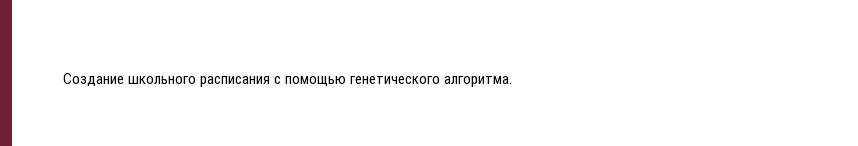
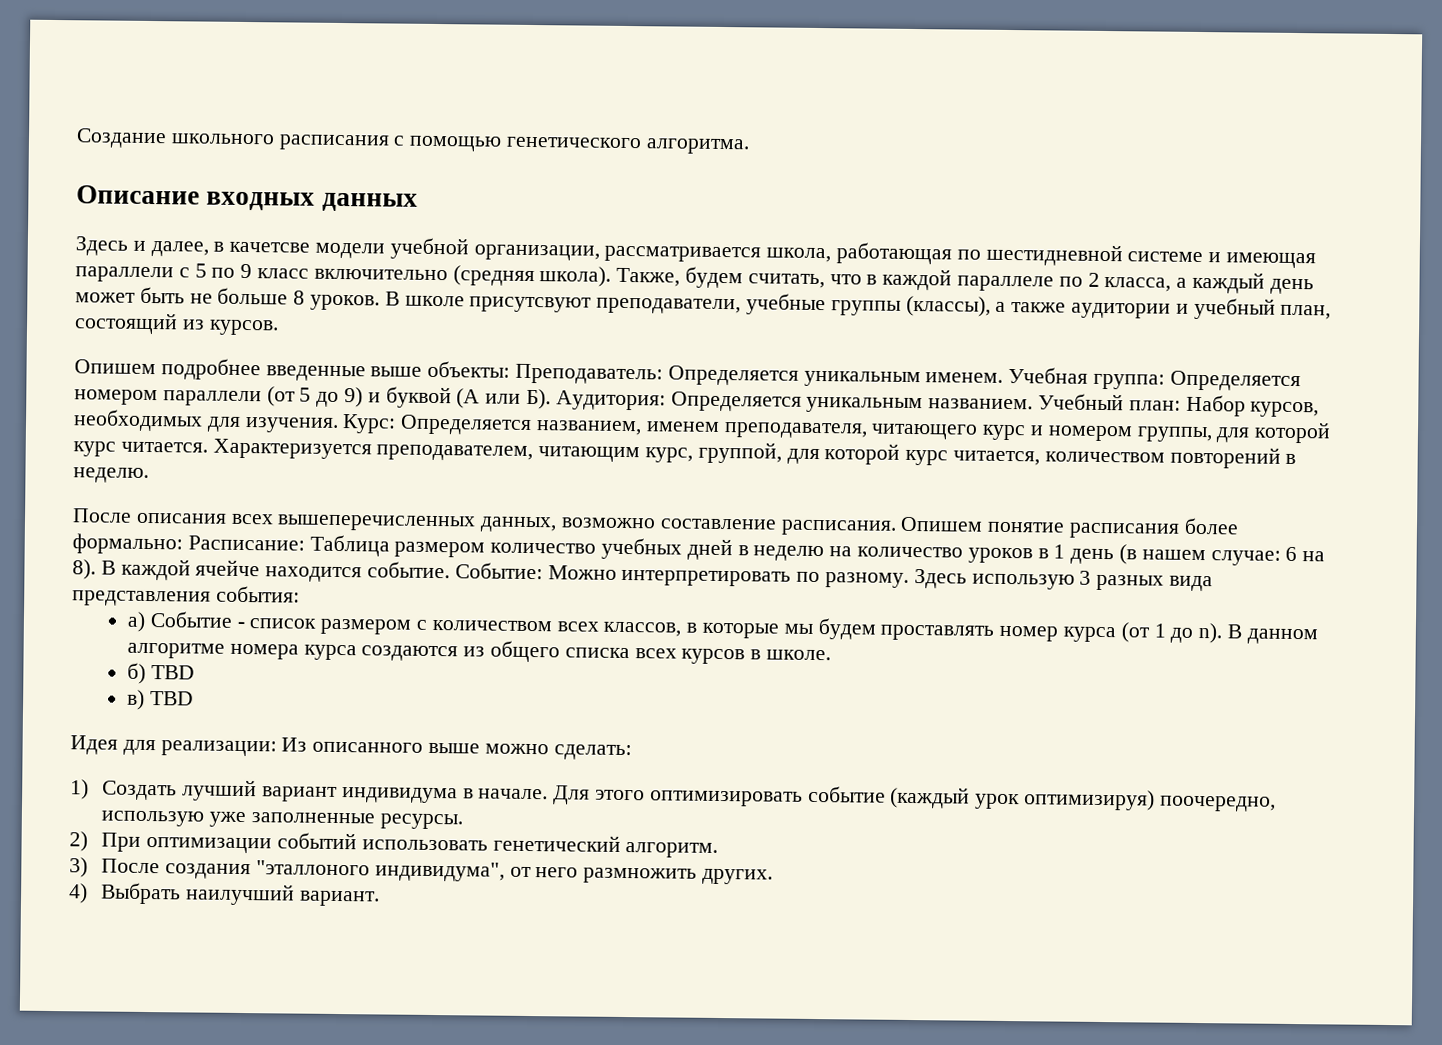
+ Описание входных данных
+ Здесь и далее, в качетсве модели учебной организации, рассматривается школа, работающая по шестидневной системе и имеющая параллели с 5 по 9 класс включительно (средняя школа). Также, будем считать, что в каждой параллеле по 2 класса, а каждый день может быть не больше 8 уроков. В школе присутсвуют преподаватели, учебные группы (классы), а также аудитории и учебный план, состоящий из курсов.
+ Опишем подробнее введенные выше объекты: Преподаватель: Определяется уникальным именем. Учебная группа: Определяется номером параллели (от 5 до 9) и буквой (А или Б). Аудитория: Определяется уникальным названием. Учебный план: Набор курсов, необходимых для изучения. Курс: Определяется названием, именем преподавателя, читающего курс и номером группы, для которой курс читается. Характеризуется преподавателем, читающим курс, группой, для которой курс читается, количеством повторений в неделю.
+ После описания всех вышеперечисленных данных, возможно составление расписания. Опишем понятие расписания более формально: Расписание: Таблица размером количество учебных дней в неделю на количество уроков в 1 день (в нашем случае: 6 на 8). В каждой ячейче находится событие. Событие: Можно интерпретировать по разному. Здесь использую 3 разных вида представления события:
+ а) Событие - список размером с количеством всех классов, в которые мы будем проставлять номер курса (от 1 до n). В данном алгоритме номера курса создаются из общего списка всех курсов в школе.
+ б) TBD
+ в) TBD
+ Идея для реализации: Из описанного выше можно сделать:
+ 1) Создать лучший вариант индивидума в начале. Для этого оптимизировать событие (каждый урок оптимизируя) поочередно, использую уже заполненные ресурсы.
+ 2) При оптимизации событий использовать генетический алгоритм.
+ 3) После создания "эталлоного индивидума", от него размножить других.
+ 4) Выбрать наилучший вариант.

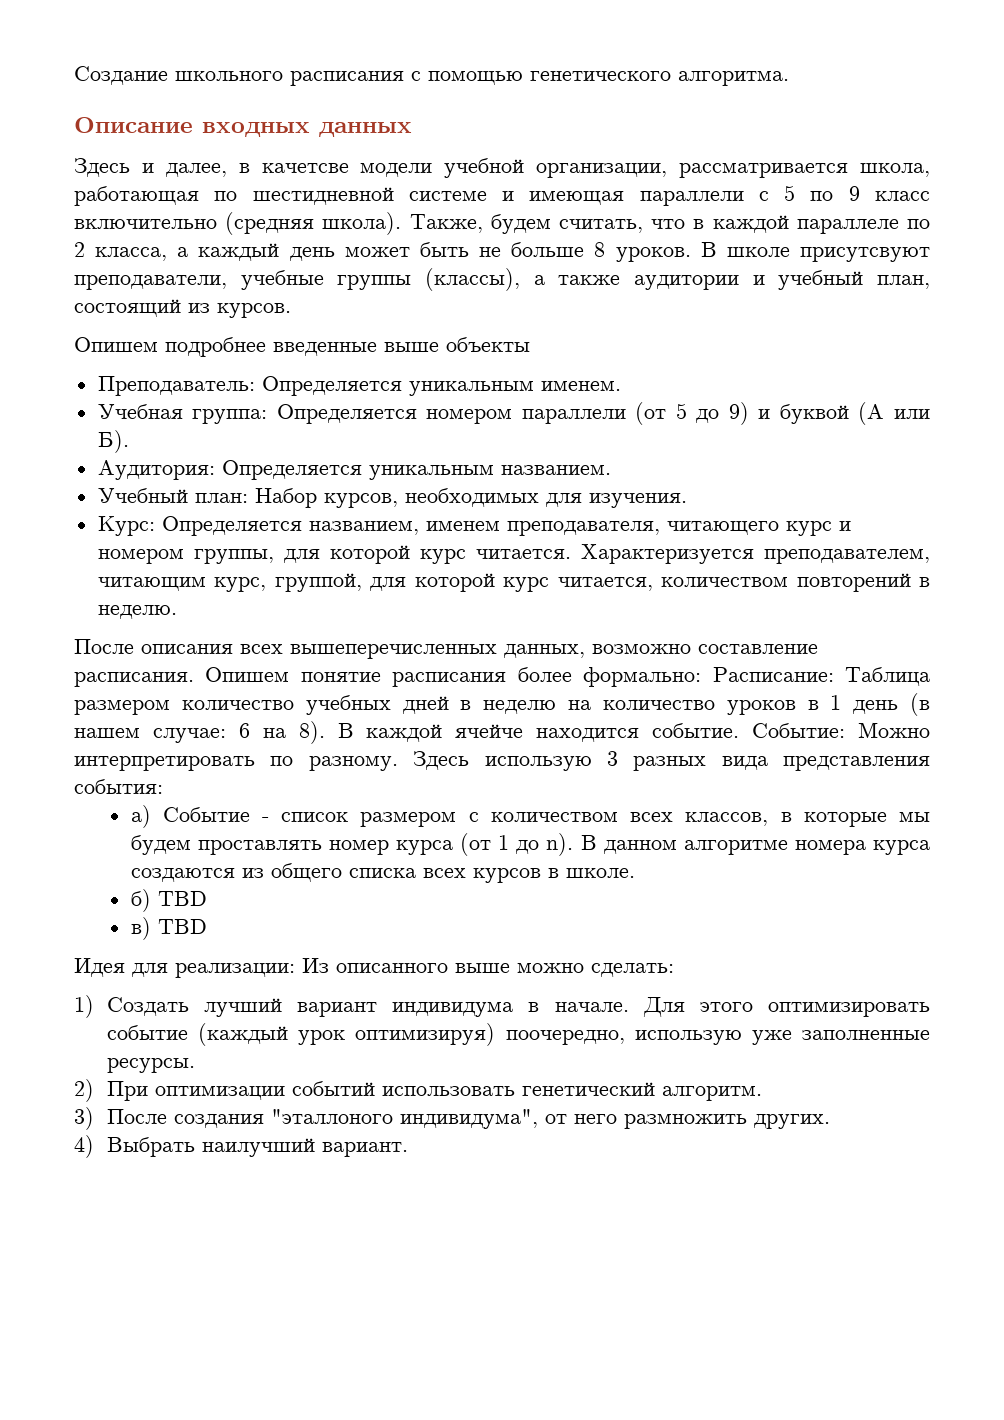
- Опишем подробнее введенные выше объекты: Преподаватель: Определяется уникальным именем. Учебная группа: Определяется номером параллели (от 5 до 9) и буквой (А или Б). Аудитория: Определяется уникальным названием. Учебный план: Набор курсов, необходимых для изучения. Курс: Определяется названием, именем преподавателя, читающего курс и номером группы, для которой курс читается.
+ Опишем подробнее введенные выше объекты
+ Преподаватель: Определяется уникальным именем.
+ Учебная группа: Определяется номером параллели (от 5 до 9) и буквой (А или Б).
+ Аудитория: Определяется уникальным названием.
+ Учебный план: Набор курсов, необходимых для изучения.
+ Курс: Определяется названием, именем преподавателя, читающего курс и номером группы, для которой курс читается.

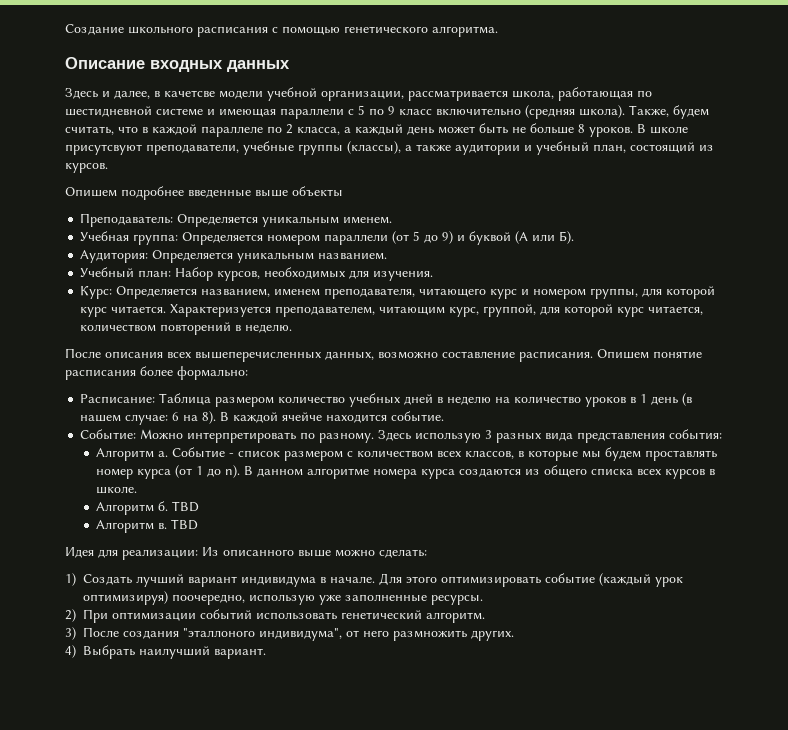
- Опишем понятие расписания более формально: Расписание: Таблица размером количество учебных дней в неделю на количество уроков в 1 день (в нашем случае: 6 на 8).
+ Опишем понятие расписания более формально:
+ Расписание: Таблица размером количество учебных дней в неделю на количество уроков в 1 день (в нашем случае: 6 на 8).
- В каждой ячейче находится событие. Событие: Можно интерпретировать по разному.
+ В каждой ячейче находится событие.
+ Событие: Можно интерпретировать по разному.
- а) Событие - список размером с количеством всех классов, в которые мы будем проставлять номер курса (от 1 до n).
+ Алгоритм а. Событие - список размером с количеством всех классов, в которые мы будем проставлять номер курса (от 1 до n).
- б) TBD
- в) TBD
+ Алгоритм б. TBD
+ Алгоритм в. TBD

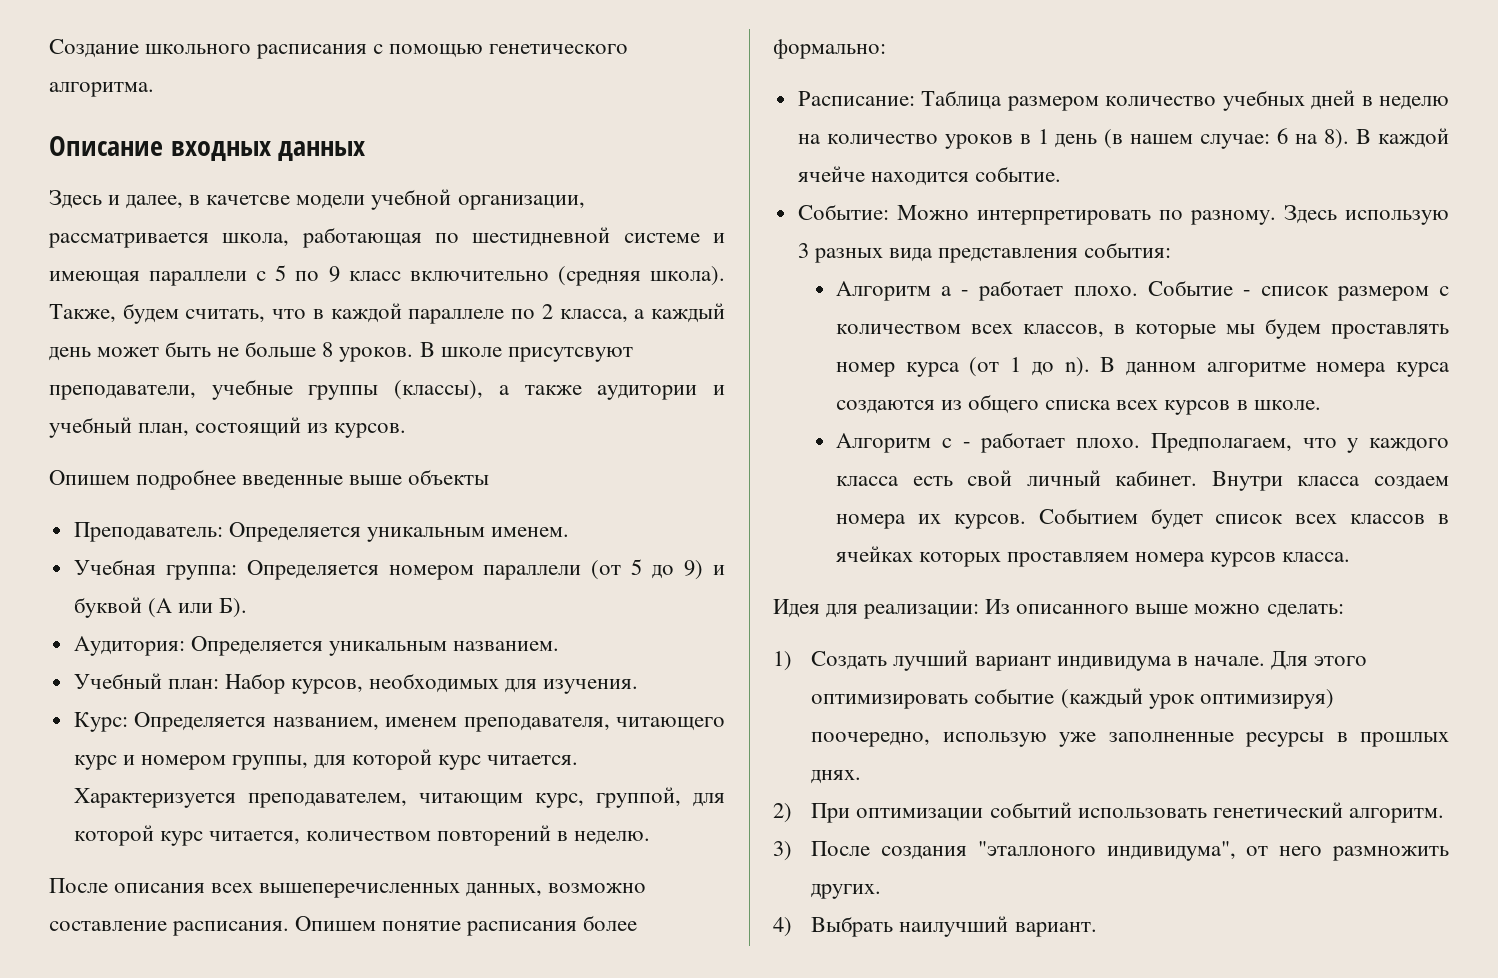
- Алгоритм а.
+ Алгоритм а - работает плохо.
- Алгоритм б. TBD
- Алгоритм в. TBD
+ Алгоритм c - работает плохо. Предполагаем, что у каждого класса есть свой личный кабинет. Внутри класса создаем номера их курсов. Событием будет список всех классов в ячейках которых проставляем номера курсов класса.
- Для этого оптимизировать событие (каждый урок оптимизируя) поочередно, использую уже заполненные ресурсы.
+ Для этого оптимизировать событие (каждый урок оптимизируя) поочередно, использую уже заполненные ресурсы в прошлых днях.

